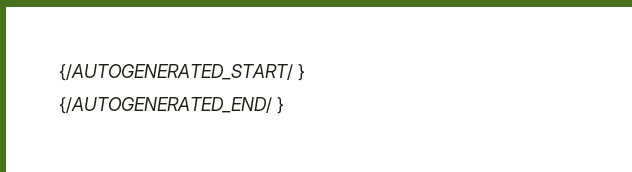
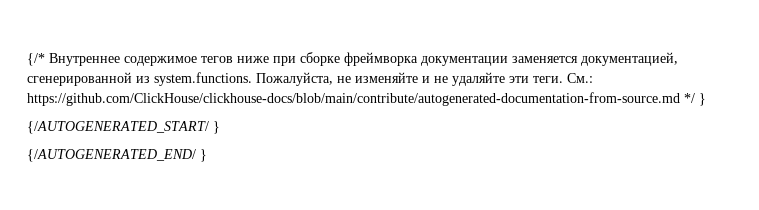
+ {/* Внутреннее содержимое тегов ниже при сборке фреймворка документации заменяется документацией, сгенерированной из system.functions. Пожалуйста, не изменяйте и не удаляйте эти теги. См.: https://github.com/ClickHouse/clickhouse-docs/blob/main/contribute/autogenerated-documentation-from-source.md */ }

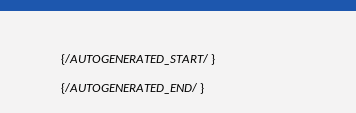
- {/* Внутреннее содержимое тегов ниже при сборке фреймворка документации заменяется документацией, сгенерированной из system.functions. Пожалуйста, не изменяйте и не удаляйте эти теги. См.: https://github.com/ClickHouse/clickhouse-docs/blob/main/contribute/autogenerated-documentation-from-source.md */ }

